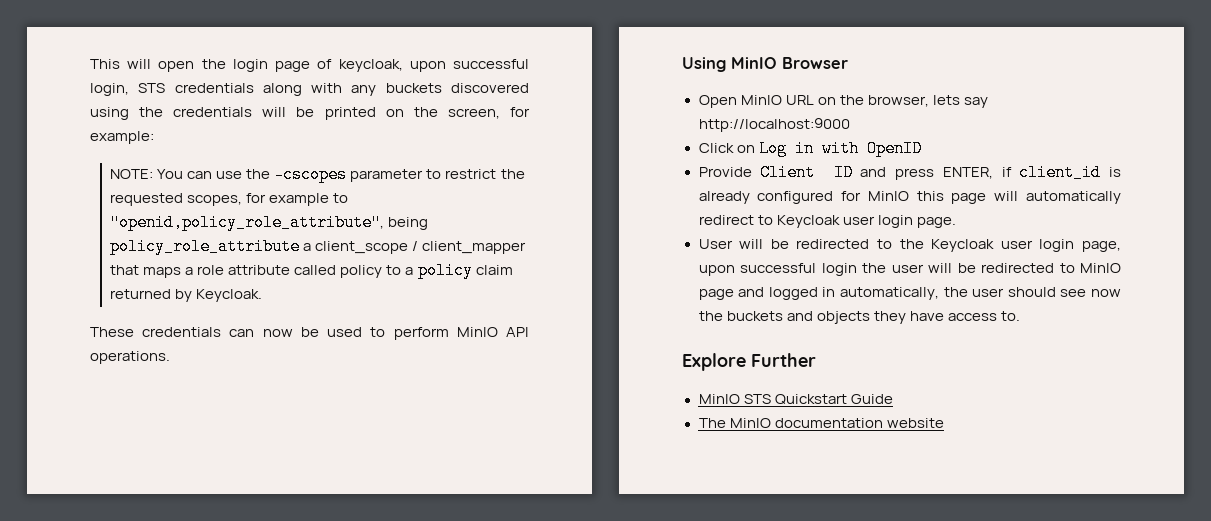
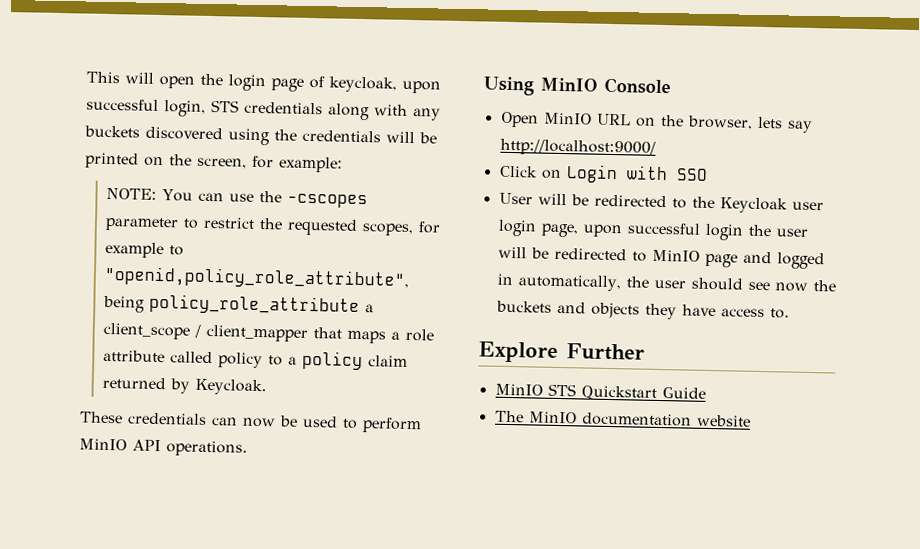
- Using MinIO Browser
+ Using MinIO Console
- Open MinIO URL on the browser, lets say http://localhost:9000
+ Open MinIO URL on the browser, lets say http://localhost:9000/
- Click on Log in with OpenID
- Provide Client ID and press ENTER, if client_id is already configured for MinIO this page will automatically redirect to Keycloak user login page.
+ Click on Login with SSO

